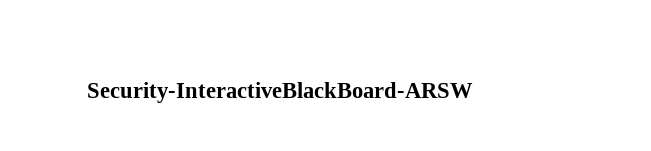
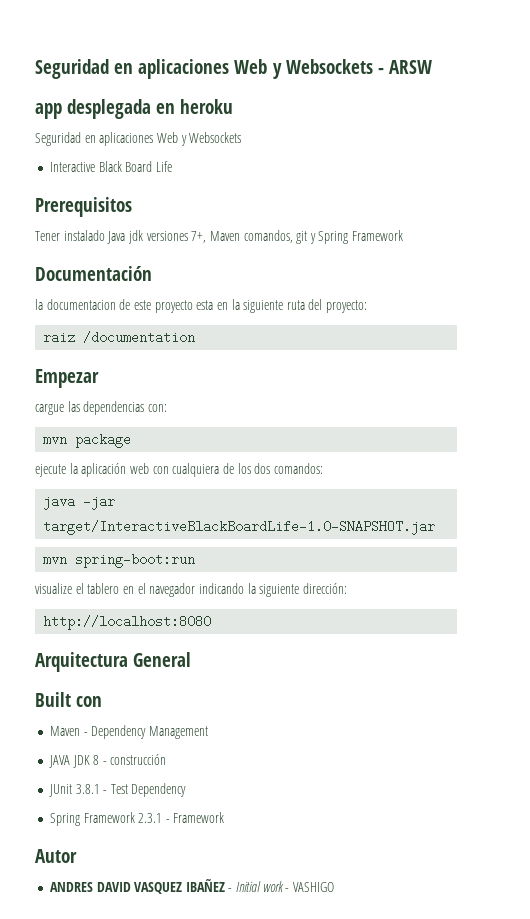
- Security-InteractiveBlackBoard-ARSW
+ Seguridad en aplicaciones Web y Websockets - ARSW
+ app desplegada en heroku
+ Seguridad en aplicaciones Web y Websockets
+ Interactive Black Board Life
+ Prerequisitos
+ Tener instalado Java jdk versiones 7+, Maven comandos, git y Spring Framework
+ Documentación
+ la documentacion de este proyecto esta en la siguiente ruta del proyecto:
+ raiz /documentation
+ Empezar
+ cargue las dependencias con:
+ mvn package
+ ejecute la aplicación web con cualquiera de los dos comandos:
+ java -jar target/InteractiveBlackBoardLife-1.0-SNAPSHOT.jar
+ mvn spring-boot:run
+ visualize el tablero en el navegador indicando la siguiente dirección:
+ http://localhost:8080
+ Arquitectura General
+ Built con
+ Maven - Dependency Management
+ JAVA JDK 8 - construcción
+ JUnit 3.8.1 - Test Dependency
+ Spring Framework 2.3.1 - Framework
+ Autor
+ ANDRES DAVID VASQUEZ IBAÑEZ - Initial work - VASHIGO

